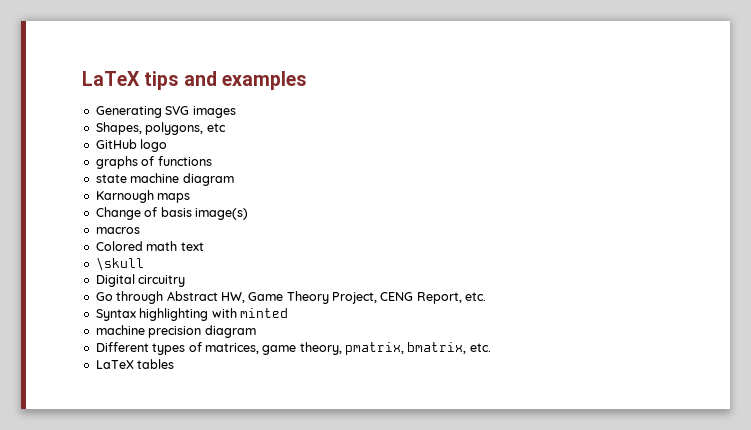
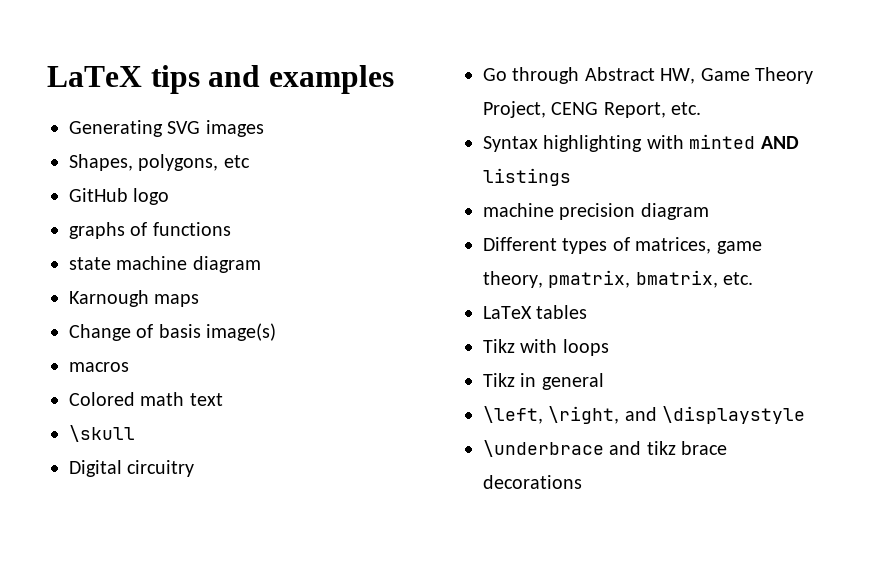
- Syntax highlighting with minted
+ Syntax highlighting with minted AND listings
+ Tikz with loops
+ Tikz in general
+ \left, \right, and \displaystyle
+ \underbrace and tikz brace decorations

